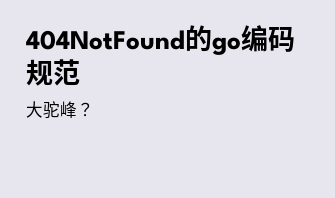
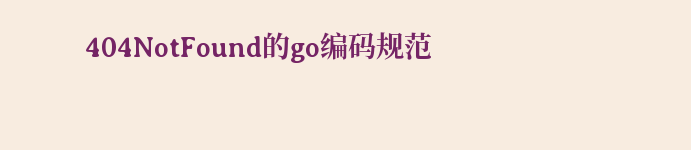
- 大驼峰？

